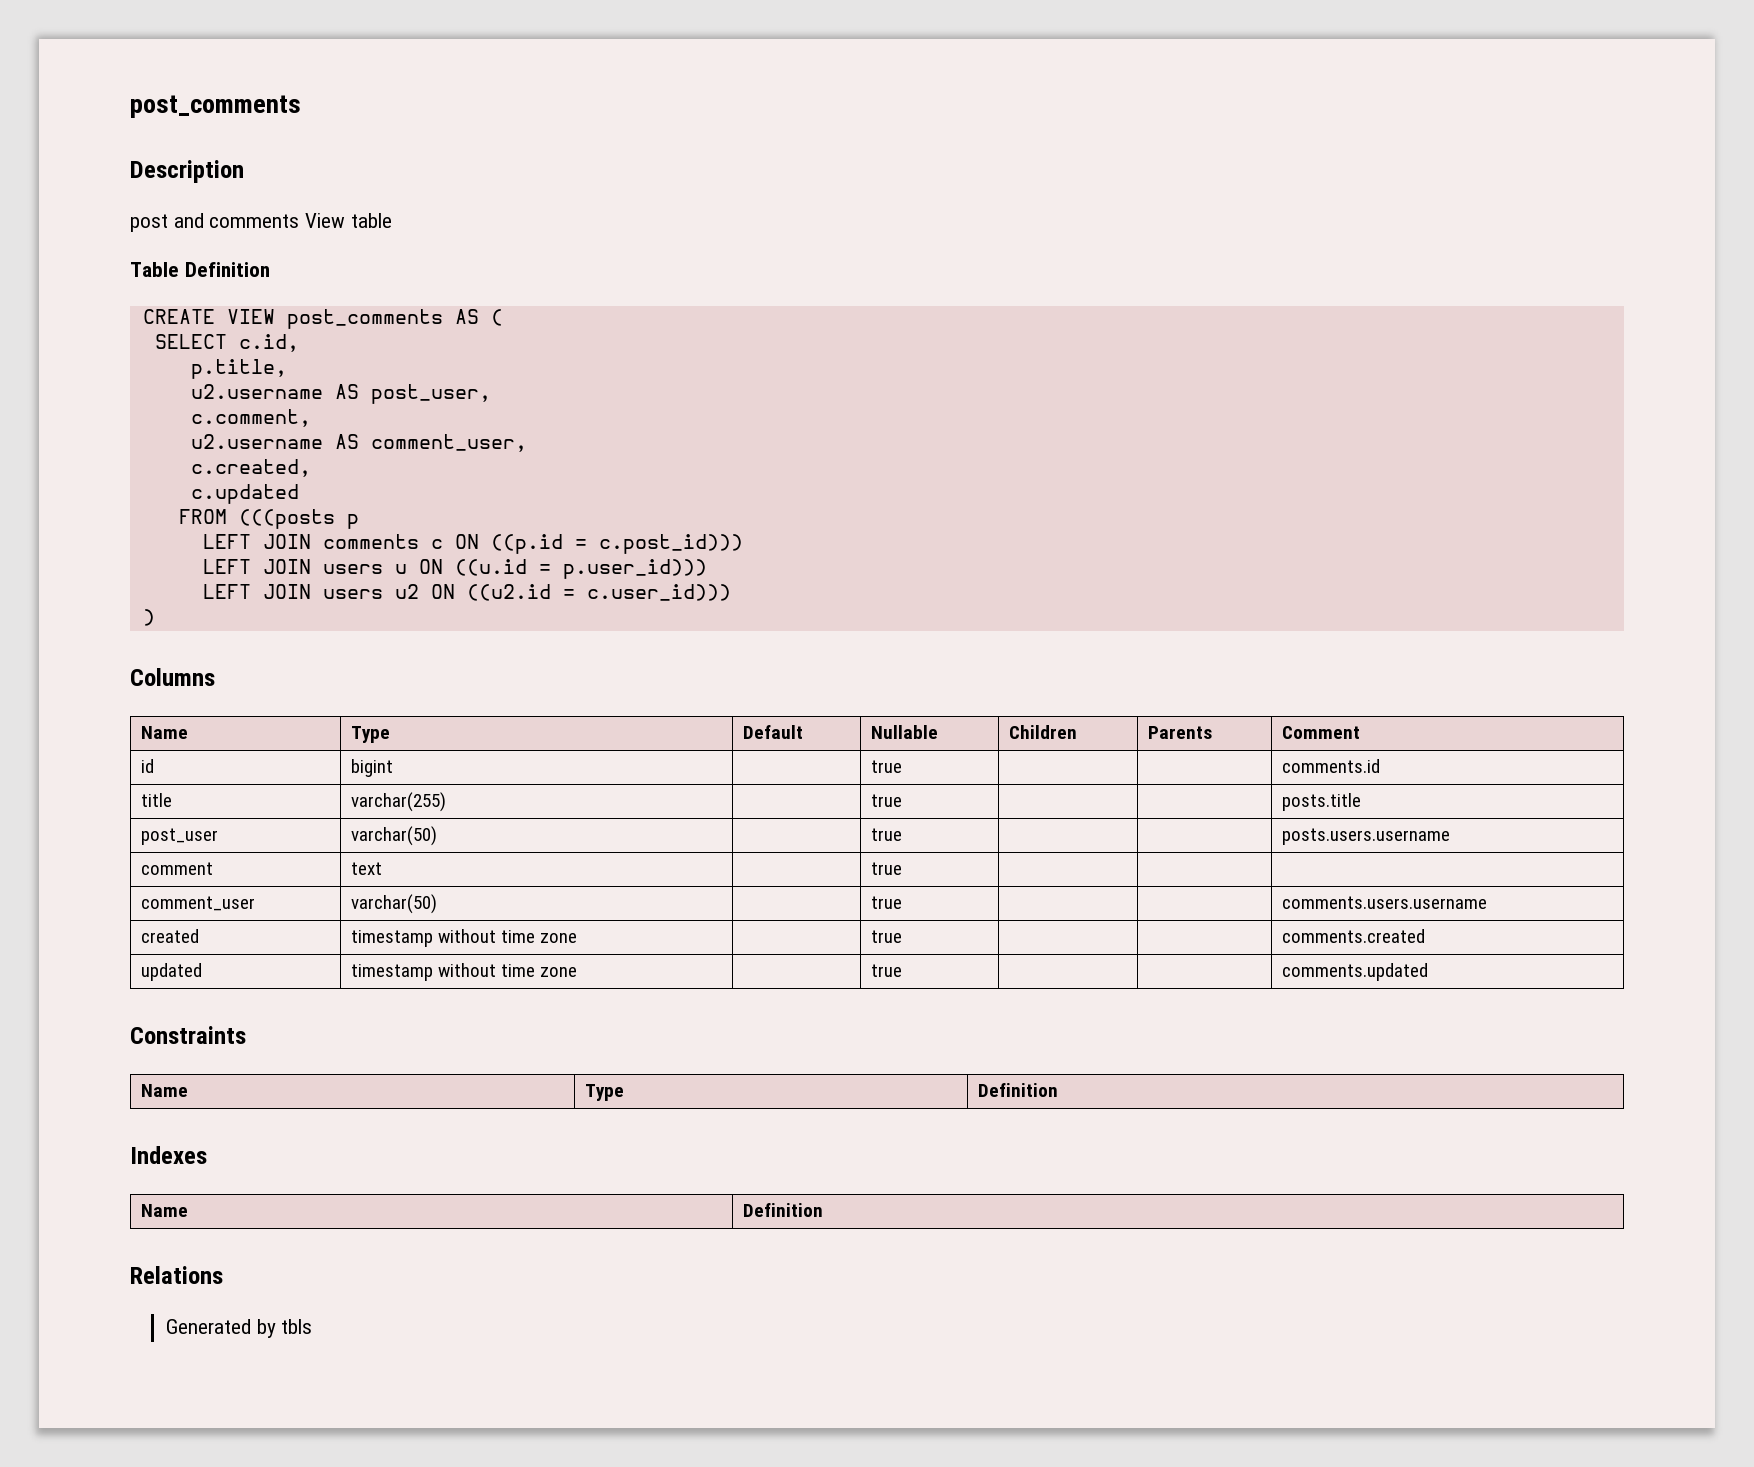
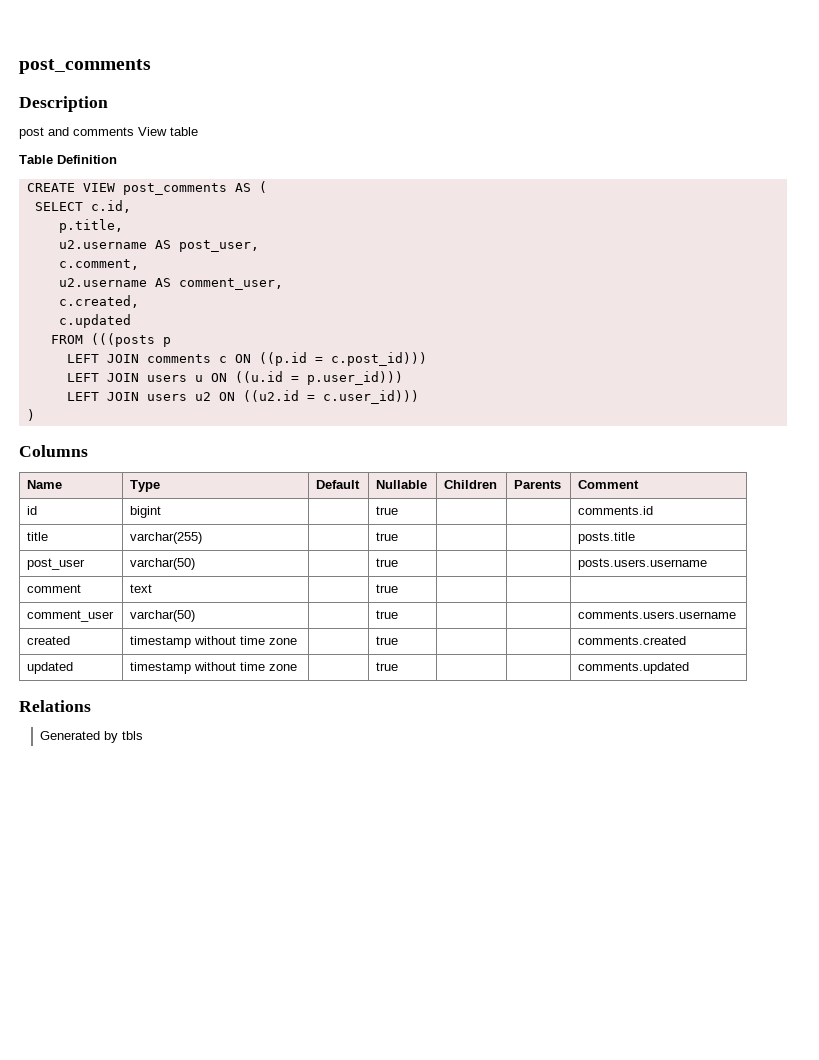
- Constraints
- Name | Type | Definition
- Indexes
- Name | Definition

